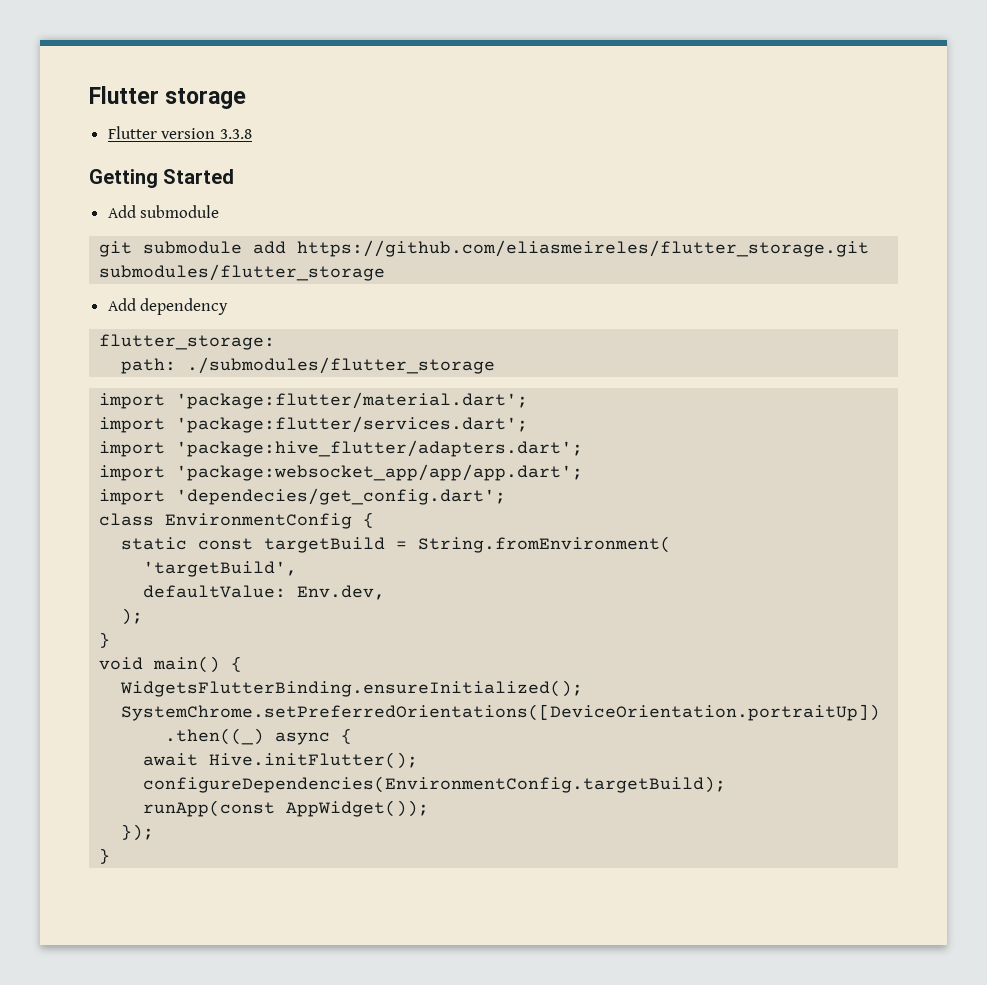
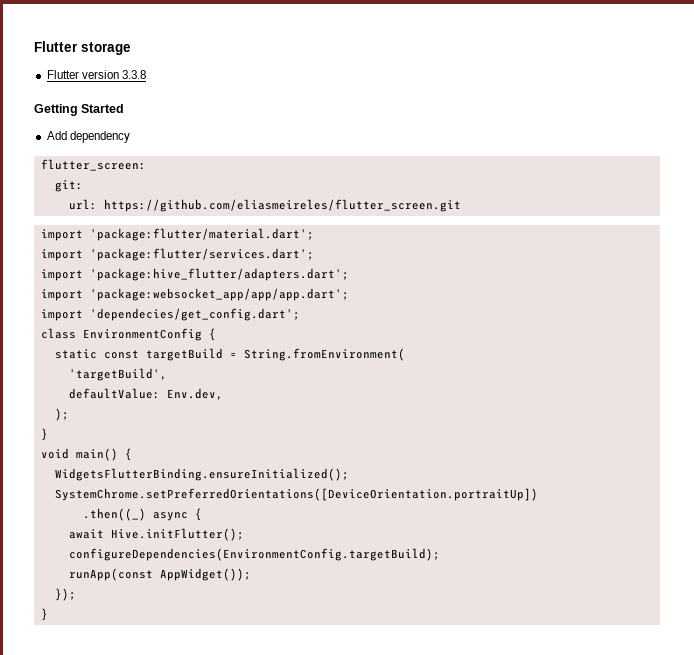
- Add submodule
- git submodule add https://github.com/eliasmeireles/flutter_storage.git submodules/flutter_storage
  Add dependency
- flutter_storage:
- path: ./submodules/flutter_storage
+ flutter_screen:
+ git:
+ url: https://github.com/eliasmeireles/flutter_screen.git

